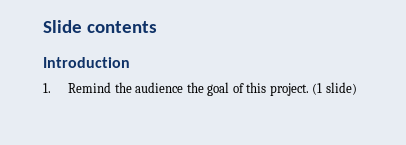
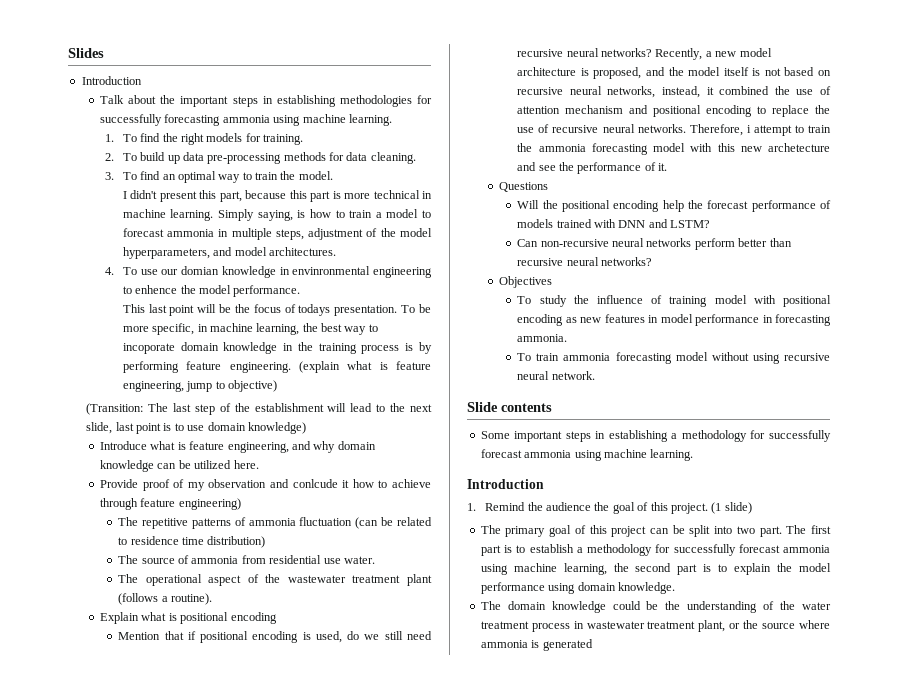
+ Slides
+ Introduction
+ Talk about the important steps in establishing methodologies for successfully forecasting ammonia using machine learning.
+ 1. To find the right models for training.
+ 2. To build up data pre-processing methods for data cleaning.
+ 3. To find an optimal way to train the model.
+ I didn't present this part, because this part is more technical in machine learning. Simply saying, is how to train a model to forecast ammonia in multiple steps, adjustment of the model hyperparameters, and model architectures.
+ 4. To use our domian knowledge in envinronmental engineering to enhence the model performance.
+ This last point will be the focus of todays presentation. To be more specific, in machine learning, the best way to incoporate domain knowledge in the training process is by performing feature engineering. (explain what is feature engineering, jump to objective)
+ (Transition: The last step of the establishment will lead to the next slide, last point is to use domain knowledge)
+ Introduce what is feature engineering, and why domain knowledge can be utilized here.
+ Provide proof of my observation and conlcude it how to achieve through feature engineering)
+ The repetitive patterns of ammonia fluctuation (can be related to residence time distribution)
+ The source of ammonia from residential use water.
+ The operational aspect of the wastewater treatment plant (follows a routine).
+ Explain what is positional encoding
+ Mention that if positional encoding is used, do we still need recursive neural networks? Recently, a new model architecture is proposed, and the model itself is not based on recursive neural networks, instead, it combined the use of attention mechanism and positional encoding to replace the use of recursive neural networks. Therefore, i attempt to train the ammonia forecasting model with this new archetecture and see the performance of it.
+ Questions
+ Will the positional encoding help the forecast performance of models trained with DNN and LSTM?
+ Can non-recursive neural networks perform better than recursive neural networks?
+ Objectives
+ To study the influence of training model with positional encoding as new features in model performance in forecasting ammonia.
+ To train ammonia forecasting model without using recursive neural network.
  Slide contents
+ Some important steps in establishing a methodology for successfully forecast ammonia using machine learning.
+ The primary goal of this project can be split into two part. The first part is to establish a methodology for successfully forecast ammonia using machine learning, the second part is to explain the model performance using domain knowledge.
+ The domain knowledge could be the understanding of the water treatment process in wastewater treatment plant, or the source where ammonia is generated

